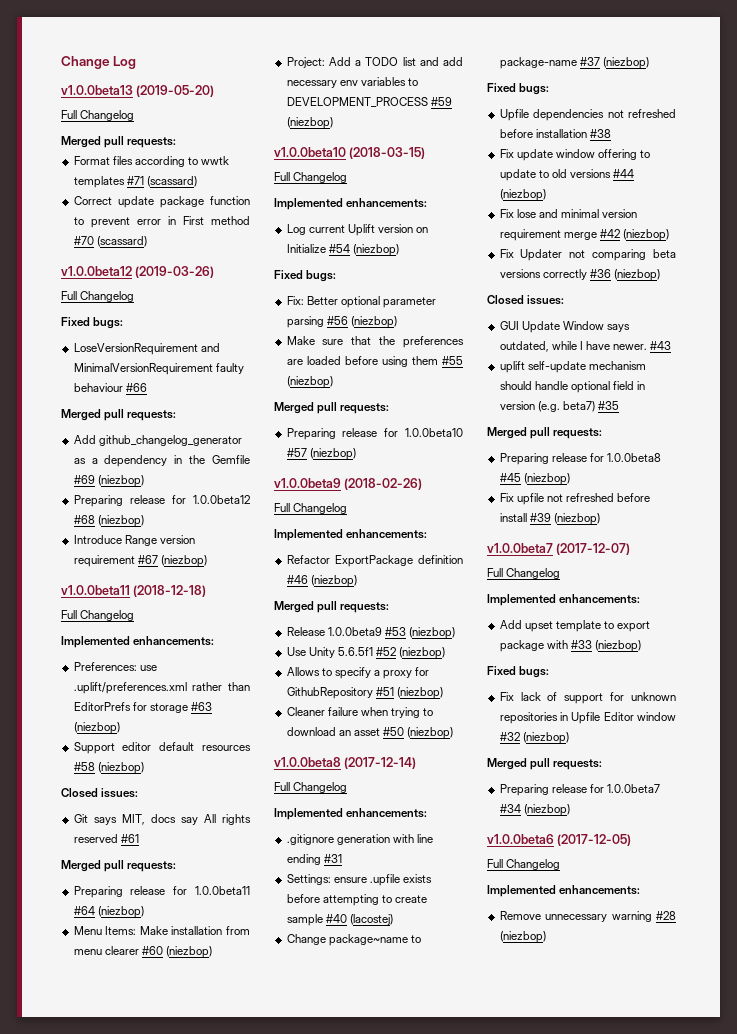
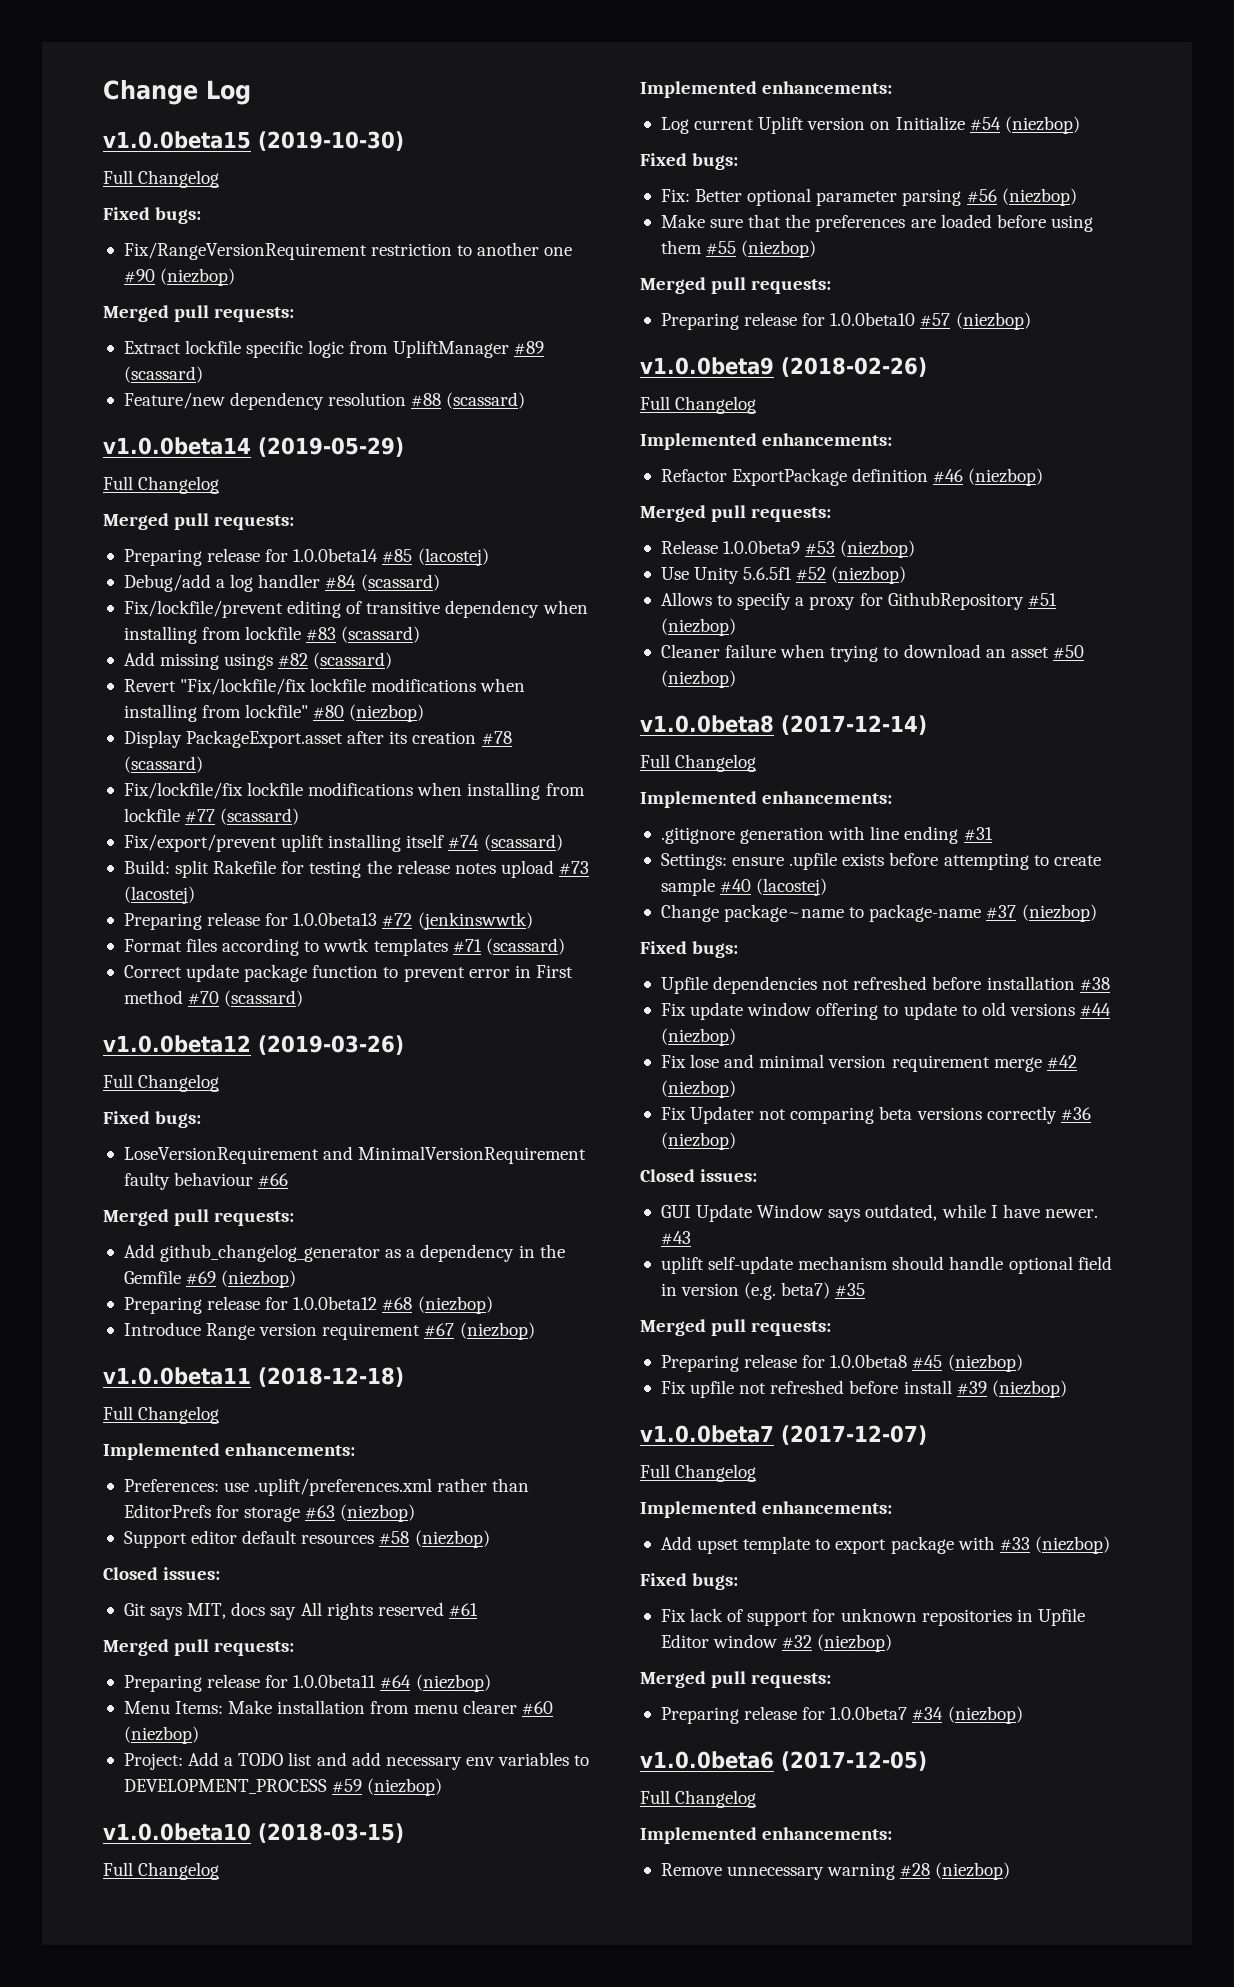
- v1.0.0beta13 (2019-05-20)
+ v1.0.0beta15 (2019-10-30)
+ Full Changelog
+ Fixed bugs:
+ Fix/RangeVersionRequirement restriction to another one #90 (niezbop)
+ Merged pull requests:
+ Extract lockfile specific logic from UpliftManager #89 (scassard)
+ Feature/new dependency resolution #88 (scassard)
+ v1.0.0beta14 (2019-05-29)
+ Preparing release for 1.0.0beta14 #85 (lacostej)
+ Debug/add a log handler #84 (scassard)
+ Fix/lockfile/prevent editing of transitive dependency when installing from lockfile #83 (scassard)
+ Add missing usings #82 (scassard)
+ Revert "Fix/lockfile/fix lockfile modifications when installing from lockfile" #80 (niezbop)
+ Display PackageExport.asset after its creation #78 (scassard)
+ Fix/lockfile/fix lockfile modifications when installing from lockfile #77 (scassard)
+ Fix/export/prevent uplift installing itself #74 (scassard)
+ Build: split Rakefile for testing the release notes upload #73 (lacostej)
+ Preparing release for 1.0.0beta13 #72 (jenkinswwtk)

